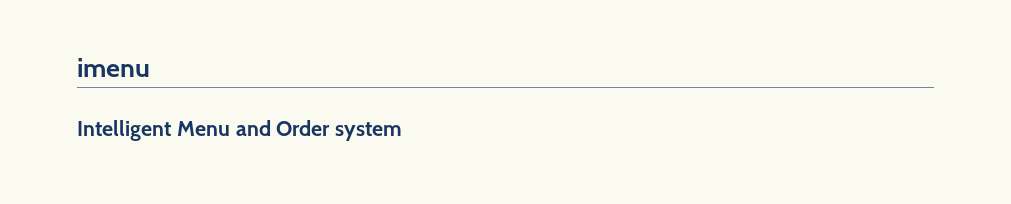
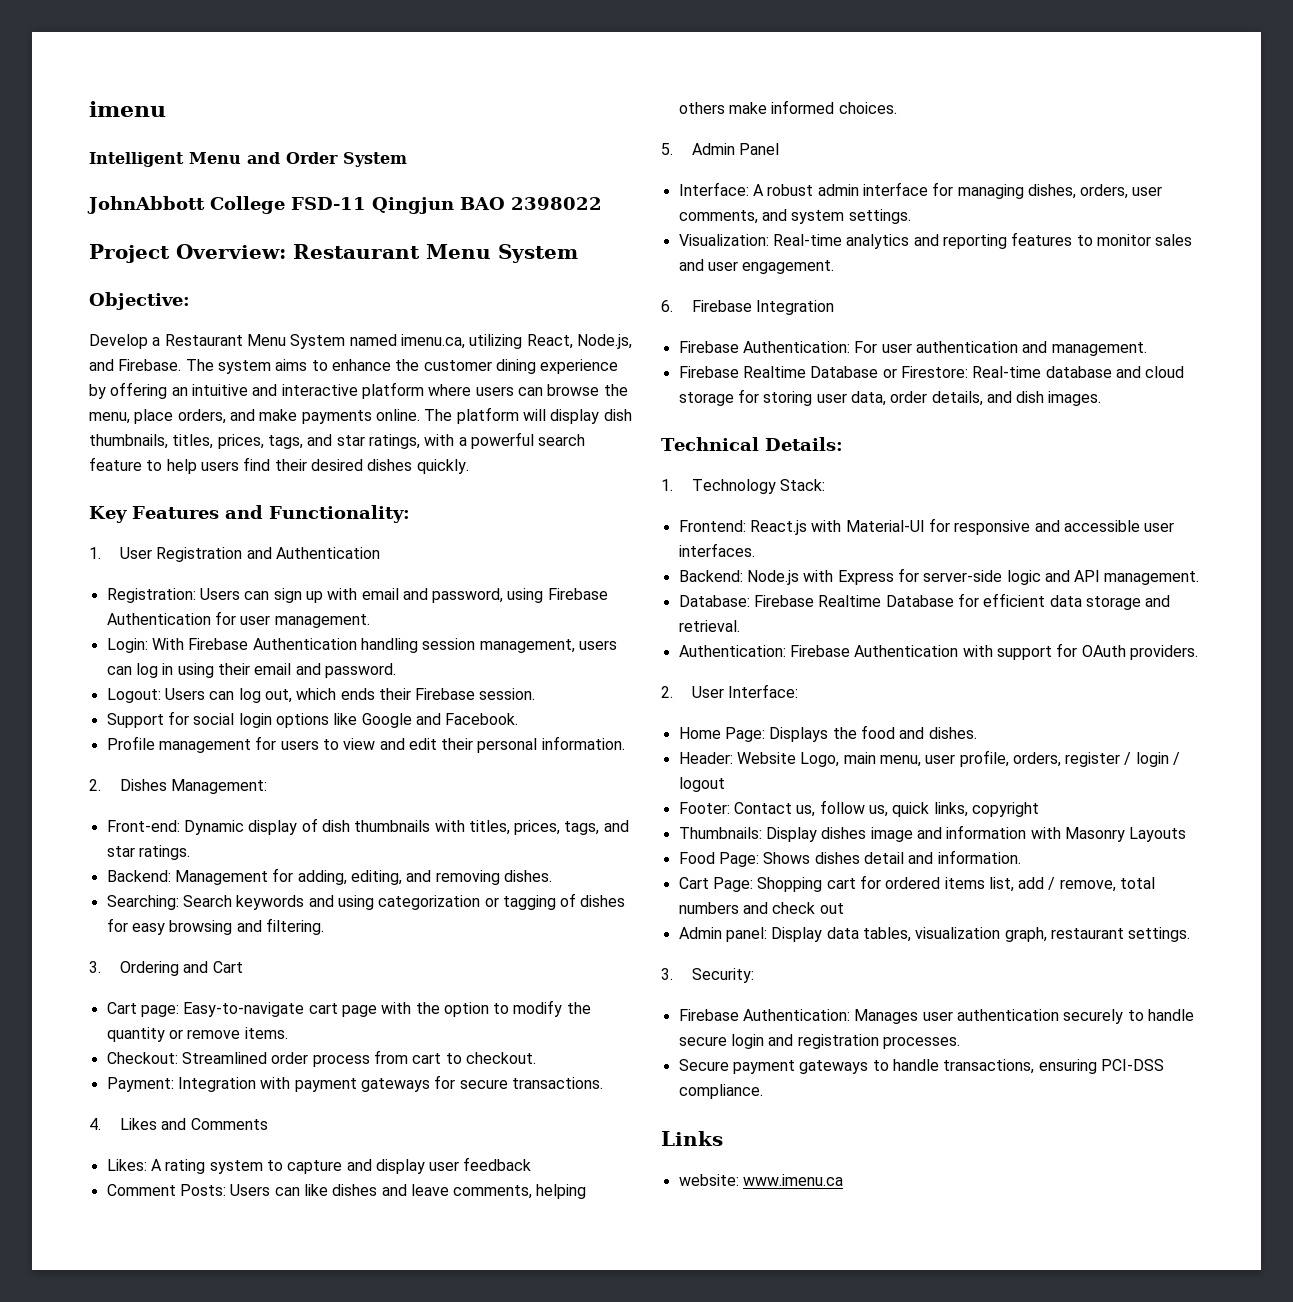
- Intelligent Menu and Order system
+ Intelligent Menu and Order System
+ JohnAbbott College FSD-11 Qingjun BAO 2398022
+ Project Overview: Restaurant Menu System
+ Objective:
+ Develop a Restaurant Menu System named imenu.ca, utilizing React, Node.js, and Firebase. The system aims to enhance the customer dining experience by offering an intuitive and interactive platform where users can browse the menu, place orders, and make payments online. The platform will display dish thumbnails, titles, prices, tags, and star ratings, with a powerful search feature to help users find their desired dishes quickly.
+ Key Features and Functionality:
+ 1. User Registration and Authentication
+ Registration: Users can sign up with email and password, using Firebase Authentication for user management.
+ Login: With Firebase Authentication handling session management, users can log in using their email and password.
+ Logout: Users can log out, which ends their Firebase session.
+ Support for social login options like Google and Facebook.
+ Profile management for users to view and edit their personal information.
+ 2. Dishes Management:
+ Front-end: Dynamic display of dish thumbnails with titles, prices, tags, and star ratings.
+ Backend: Management for adding, editing, and removing dishes.
+ Searching: Search keywords and using categorization or tagging of dishes for easy browsing and filtering.
+ 3. Ordering and Cart
+ Cart page: Easy-to-navigate cart page with the option to modify the quantity or remove items.
+ Checkout: Streamlined order process from cart to checkout.
+ Payment: Integration with payment gateways for secure transactions.
+ 4. Likes and Comments
+ Likes: A rating system to capture and display user feedback
+ Comment Posts: Users can like dishes and leave comments, helping others make informed choices.
+ 5. Admin Panel
+ Interface: A robust admin interface for managing dishes, orders, user comments, and system settings.
+ Visualization: Real-time analytics and reporting features to monitor sales and user engagement.
+ 6. Firebase Integration
+ Firebase Authentication: For user authentication and management.
+ Firebase Realtime Database or Firestore: Real-time database and cloud storage for storing user data, order details, and dish images.
+ Technical Details:
+ 1. Technology Stack:
+ Frontend: React.js with Material-UI for responsive and accessible user interfaces.
+ Backend: Node.js with Express for server-side logic and API management.
+ Database: Firebase Realtime Database for efficient data storage and retrieval.
+ Authentication: Firebase Authentication with support for OAuth providers.
+ 2. User Interface:
+ Home Page: Displays the food and dishes.
+ Header: Website Logo, main menu, user profile, orders, register / login / logout
+ Footer: Contact us, follow us, quick links, copyright
+ Thumbnails: Display dishes image and information with Masonry Layouts
+ Food Page: Shows dishes detail and information.
+ Cart Page: Shopping cart for ordered items list, add / remove, total numbers and check out
+ Admin panel: Display data tables, visualization graph, restaurant settings.
+ 3. Security:
+ Firebase Authentication: Manages user authentication securely to handle secure login and registration processes.
+ Secure payment gateways to handle transactions, ensuring PCI-DSS compliance.
+ Links
+ website: www.imenu.ca

